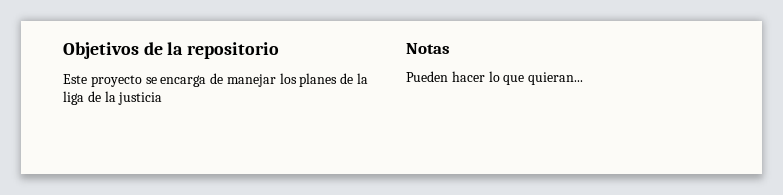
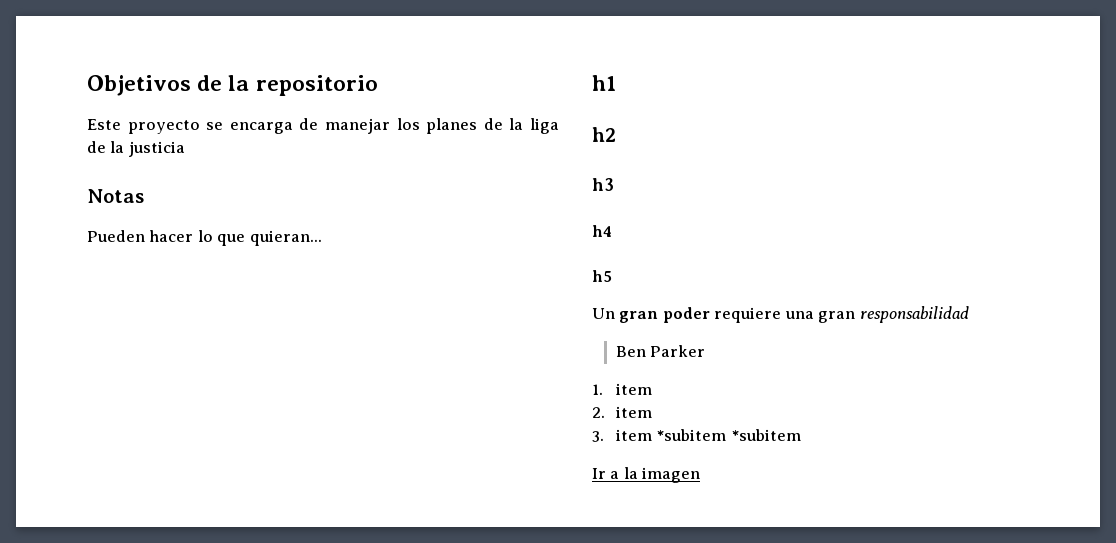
+ h1
+ h2
+ h3
+ h4
+ h5
+ Un gran poder requiere una gran responsabilidad
+ Ben Parker
+ 1. item
+ 2. item
+ 3. item *subitem *subitem
+ Ir a la imagen

